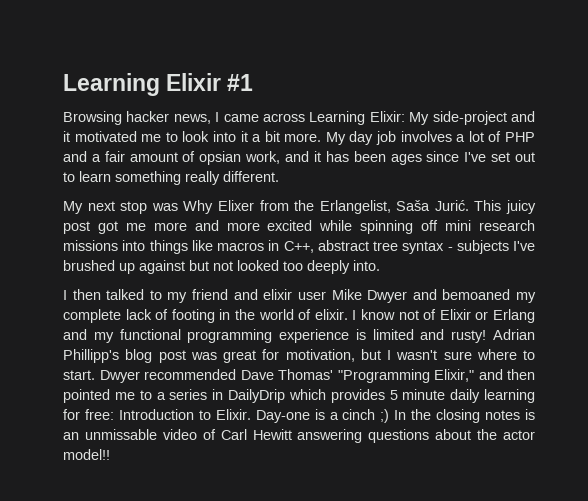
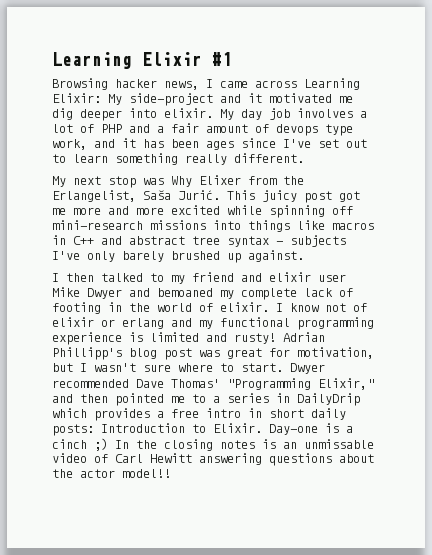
- Browsing hacker news, I came across Learning Elixir: My side-project and it motivated me to look into it a bit more.
+ Browsing hacker news, I came across Learning Elixir: My side-project and it motivated me dig deeper into elixir.
- My day job involves a lot of PHP and a fair amount of opsian work, and it has been ages since I've set out to learn something really different.
+ My day job involves a lot of PHP and a fair amount of devops type work, and it has been ages since I've set out to learn something really different.
- This juicy post got me more and more excited while spinning off mini research missions into things like macros in C++, abstract tree syntax - subjects I've brushed up against but not looked too deeply into.
+ This juicy post got me more and more excited while spinning off mini-research missions into things like macros in C++ and abstract tree syntax - subjects I've only barely brushed up against.
- I know not of Elixir or Erlang and my functional programming experience is limited and rusty!
+ I know not of elixir or erlang and my functional programming experience is limited and rusty!
- Dwyer recommended Dave Thomas' "Programming Elixir," and then pointed me to a series in DailyDrip which provides 5 minute daily learning for free: Introduction to Elixir.
+ Dwyer recommended Dave Thomas' "Programming Elixir," and then pointed me to a series in DailyDrip which provides a free intro in short daily posts: Introduction to Elixir.

